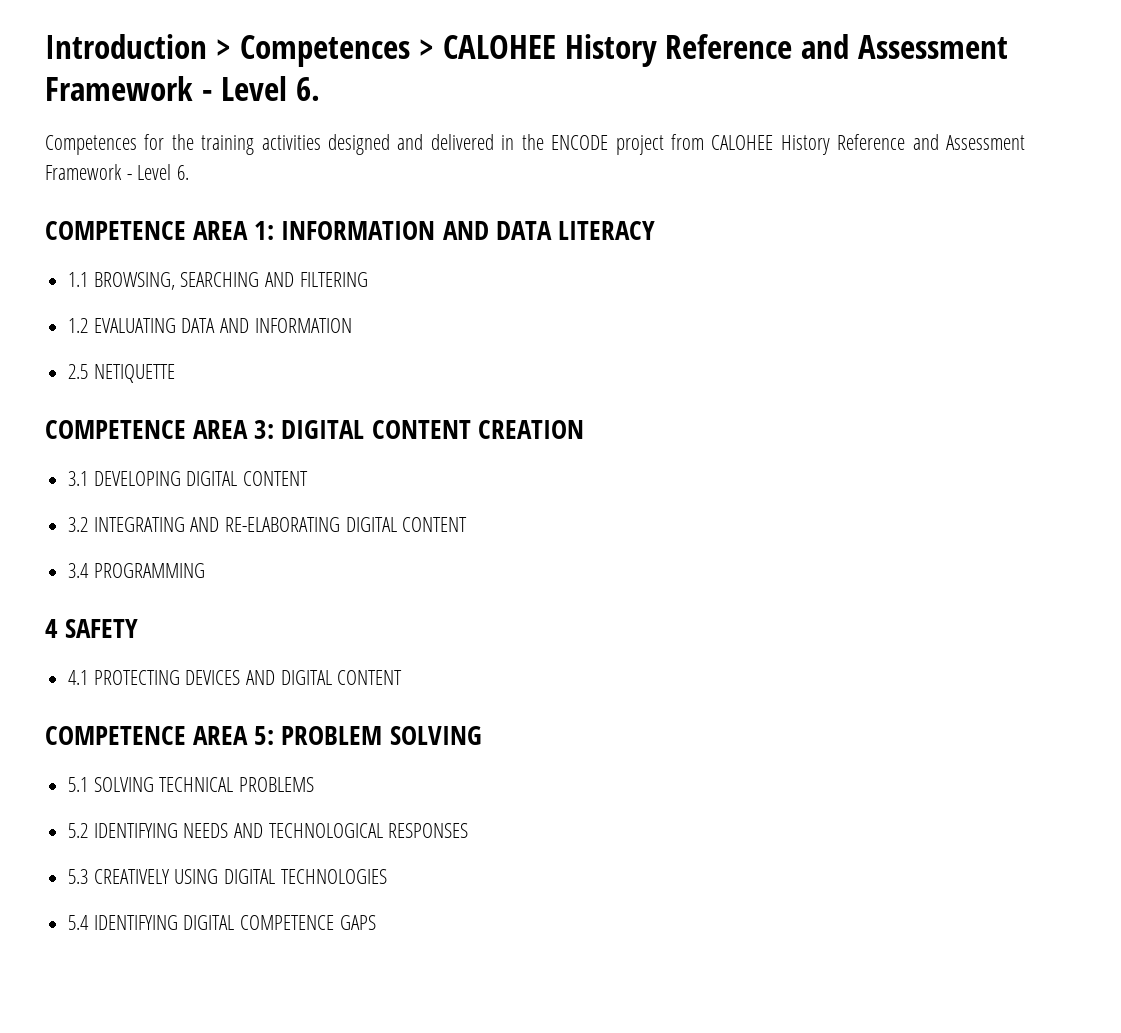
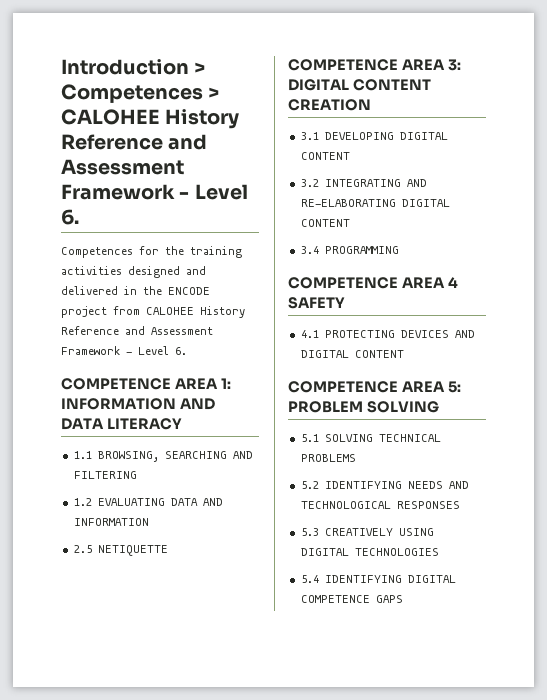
- 4 SAFETY
+ COMPETENCE AREA 4 SAFETY

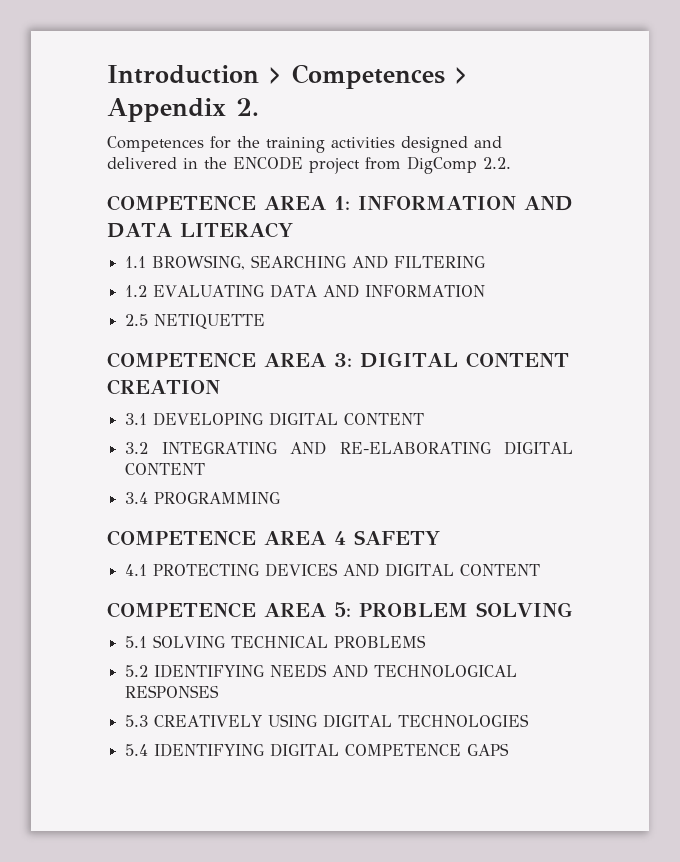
- Introduction > Competences > CALOHEE History Reference and Assessment Framework - Level 6.
+ Introduction > Competences > Appendix 2.
- Competences for the training activities designed and delivered in the ENCODE project from CALOHEE History Reference and Assessment Framework - Level 6.
+ Competences for the training activities designed and delivered in the ENCODE project from DigComp 2.2.

